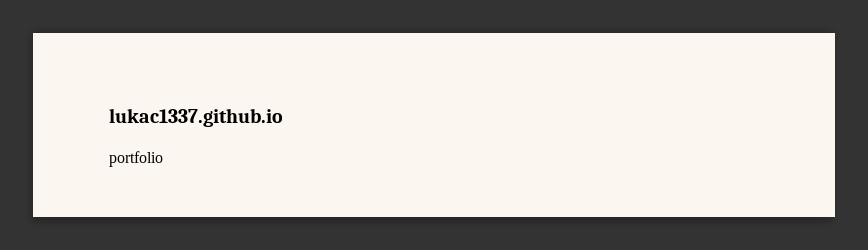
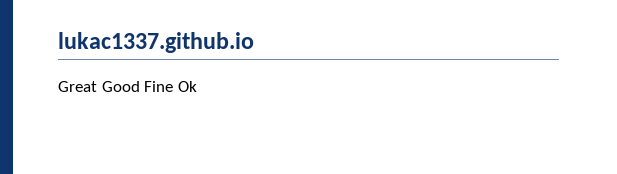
- portfolio
+ Great Good Fine Ok

